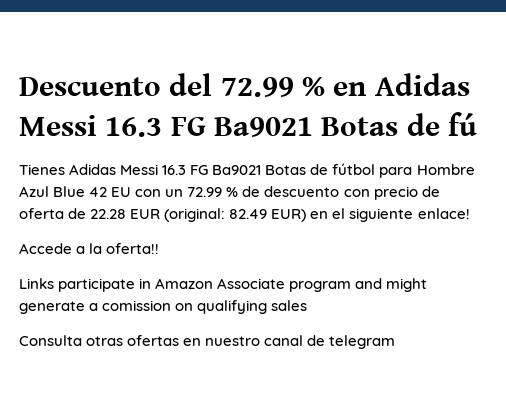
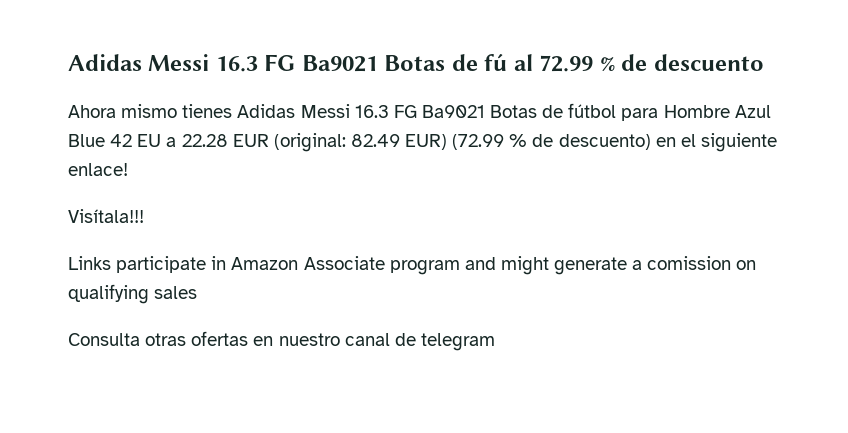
- Descuento del 72.99 % en Adidas Messi 16.3 FG Ba9021 Botas de fú
- Tienes Adidas Messi 16.3 FG Ba9021 Botas de fútbol para Hombre Azul Blue 42 EU con un 72.99 % de descuento con precio de oferta de 22.28 EUR (original: 82.49 EUR) en el siguiente enlace!
+ Adidas Messi 16.3 FG Ba9021 Botas de fú al 72.99 % de descuento
+ Ahora mismo tienes Adidas Messi 16.3 FG Ba9021 Botas de fútbol para Hombre Azul Blue 42 EU a 22.28 EUR (original: 82.49 EUR) (72.99 % de descuento) en el siguiente enlace!
- Accede a la oferta!!
+ Visítala!!!

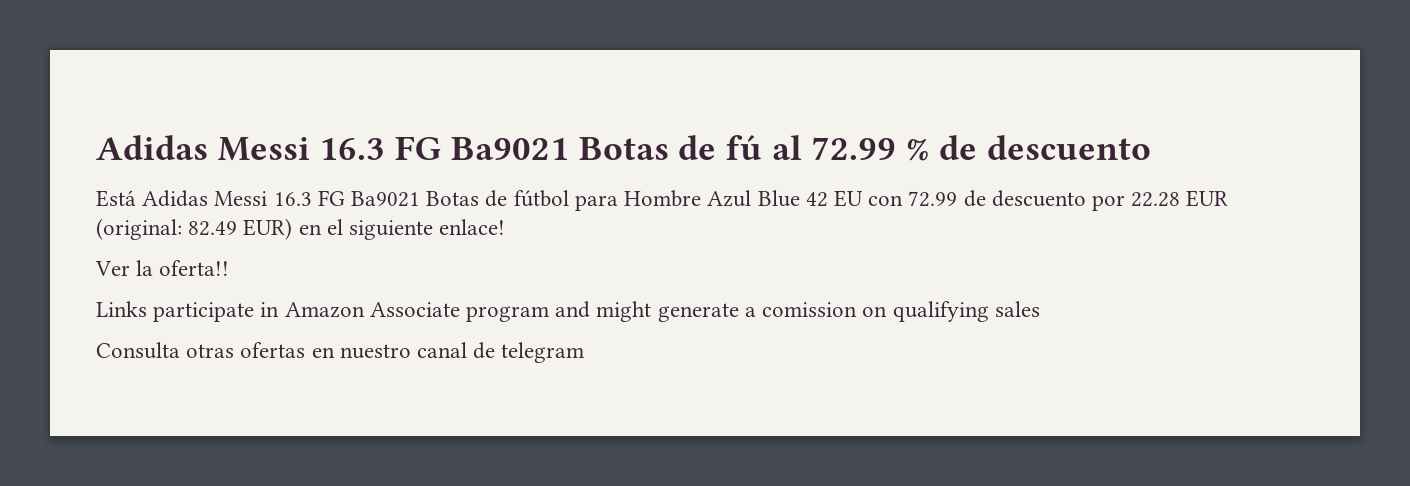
- Ahora mismo tienes Adidas Messi 16.3 FG Ba9021 Botas de fútbol para Hombre Azul Blue 42 EU a 22.28 EUR (original: 82.49 EUR) (72.99 % de descuento) en el siguiente enlace!
+ Está Adidas Messi 16.3 FG Ba9021 Botas de fútbol para Hombre Azul Blue 42 EU con 72.99 de descuento por 22.28 EUR (original: 82.49 EUR) en el siguiente enlace!
- Visítala!!!
+ Ver la oferta!!

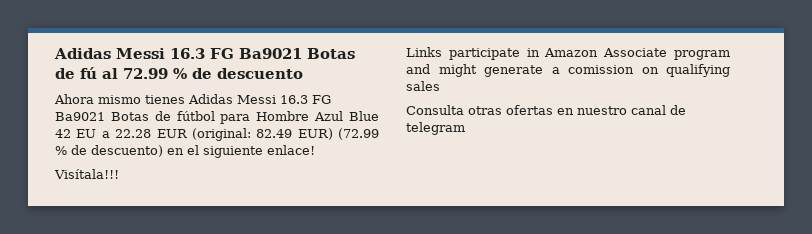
- Está Adidas Messi 16.3 FG Ba9021 Botas de fútbol para Hombre Azul Blue 42 EU con 72.99 de descuento por 22.28 EUR (original: 82.49 EUR) en el siguiente enlace!
+ Ahora mismo tienes Adidas Messi 16.3 FG Ba9021 Botas de fútbol para Hombre Azul Blue 42 EU a 22.28 EUR (original: 82.49 EUR) (72.99 % de descuento) en el siguiente enlace!
- Ver la oferta!!
+ Visítala!!!

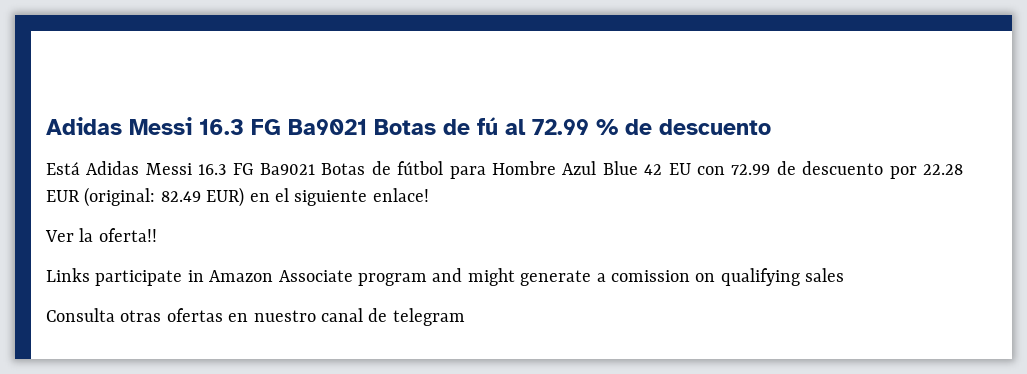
- Ahora mismo tienes Adidas Messi 16.3 FG Ba9021 Botas de fútbol para Hombre Azul Blue 42 EU a 22.28 EUR (original: 82.49 EUR) (72.99 % de descuento) en el siguiente enlace!
+ Está Adidas Messi 16.3 FG Ba9021 Botas de fútbol para Hombre Azul Blue 42 EU con 72.99 de descuento por 22.28 EUR (original: 82.49 EUR) en el siguiente enlace!
- Visítala!!!
+ Ver la oferta!!

